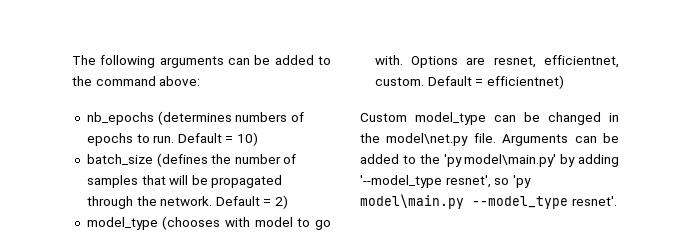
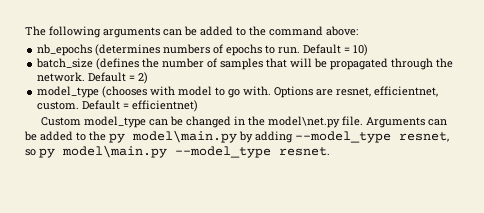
- Arguments can be added to the 'py model\main.py' by adding '--model_type resnet', so 'py model\main.py --model_type resnet'.
+ Arguments can be added to the py model\main.py by adding --model_type resnet, so py model\main.py --model_type resnet.

